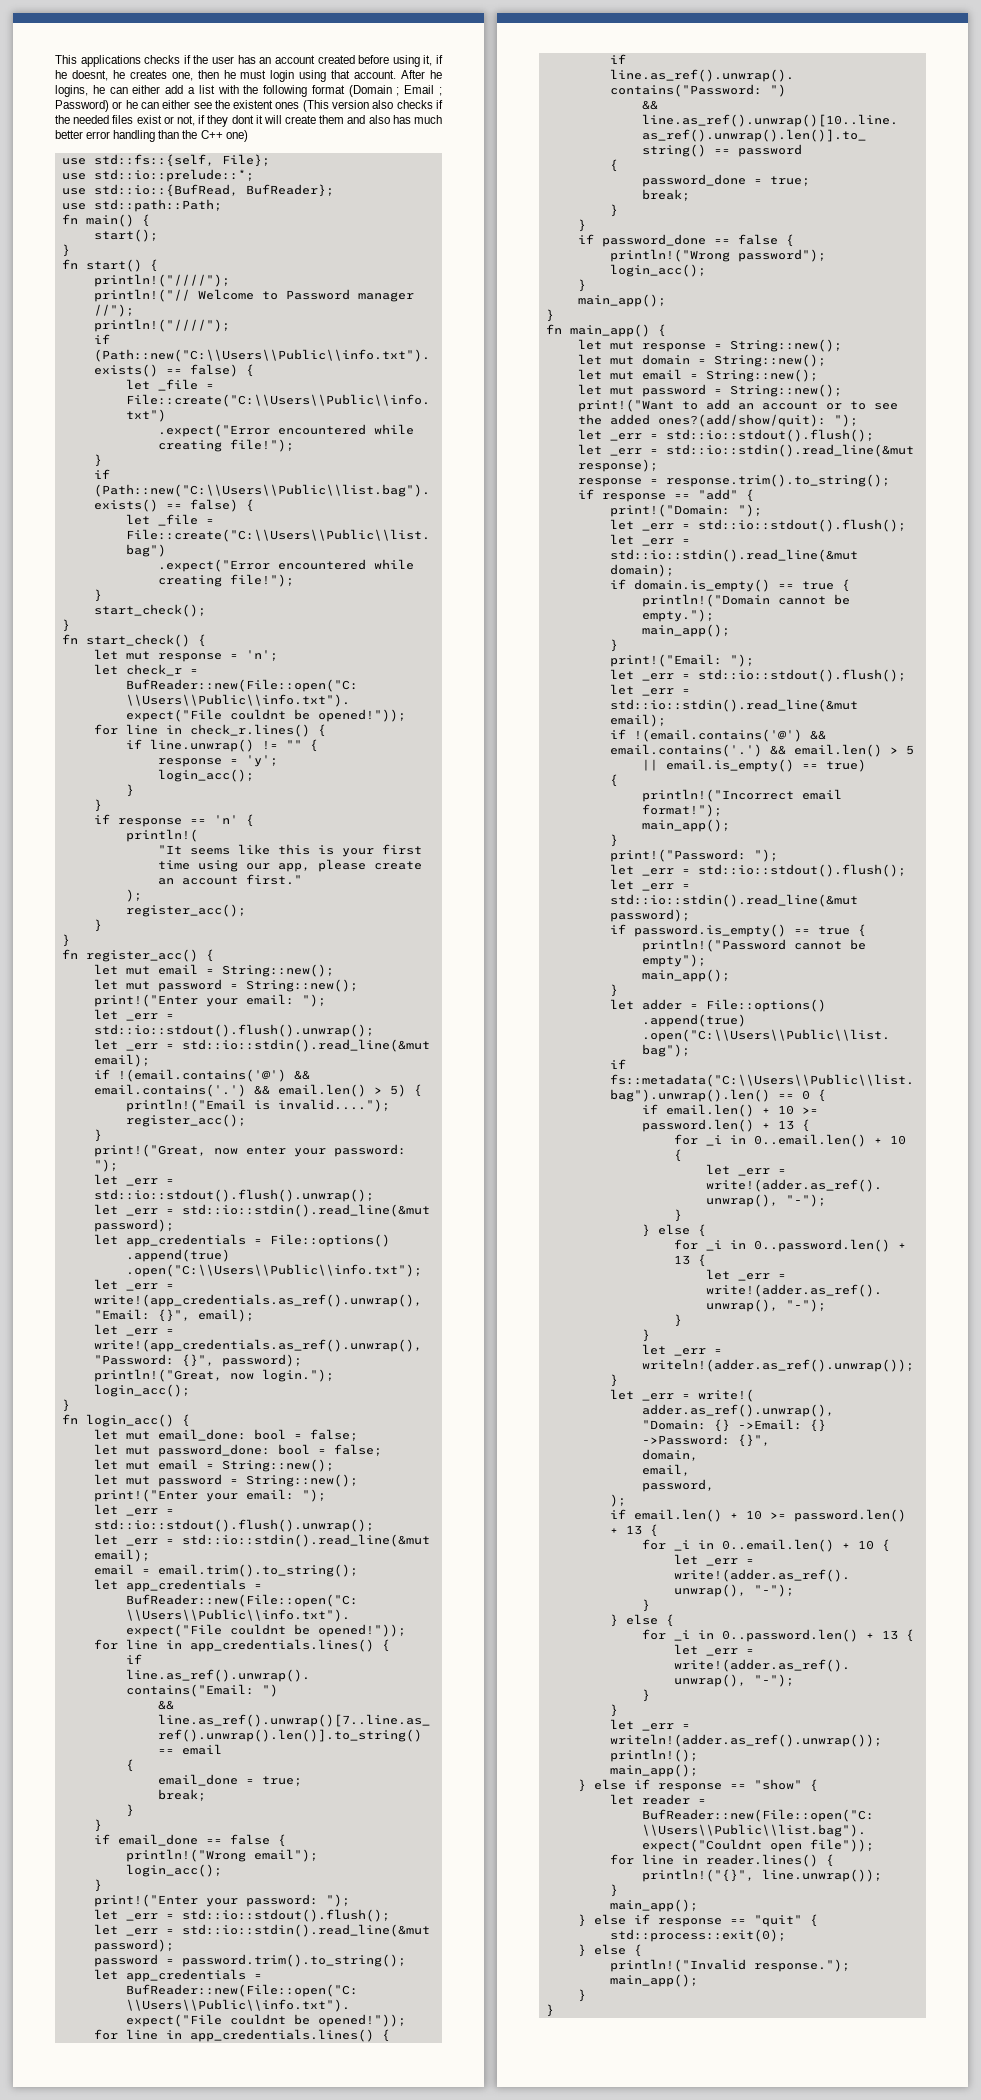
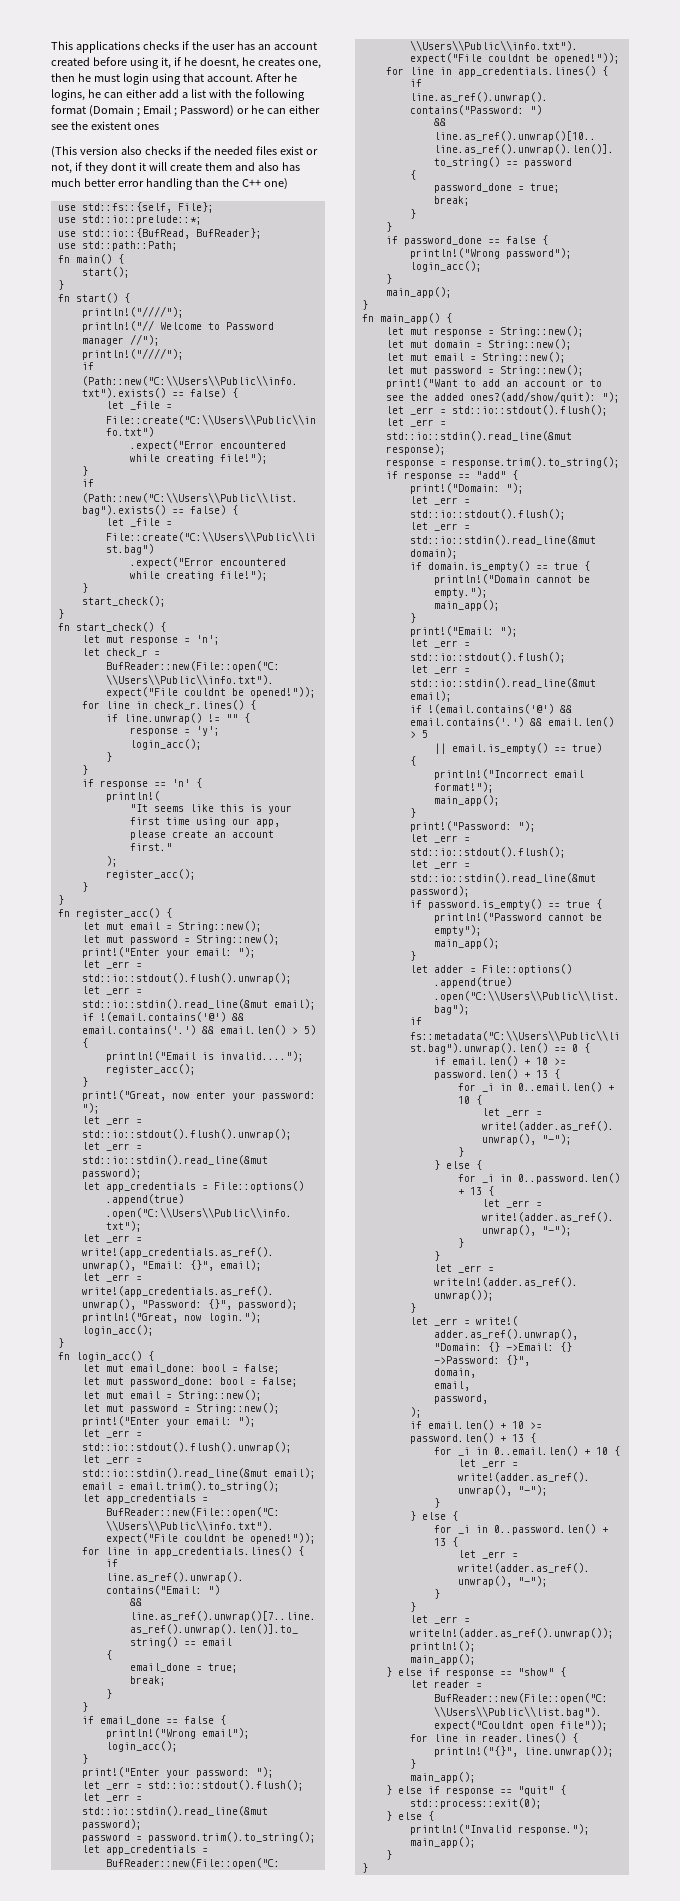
- After he logins, he can either add a list with the following format (Domain ; Email ; Password) or he can either see the existent ones (This version also checks if the needed files exist or not, if they dont it will create them and also has much better error handling than the C++ one)
+ After he logins, he can either add a list with the following format (Domain ; Email ; Password) or he can either see the existent ones
+ (This version also checks if the needed files exist or not, if they dont it will create them and also has much better error handling than the C++ one)

